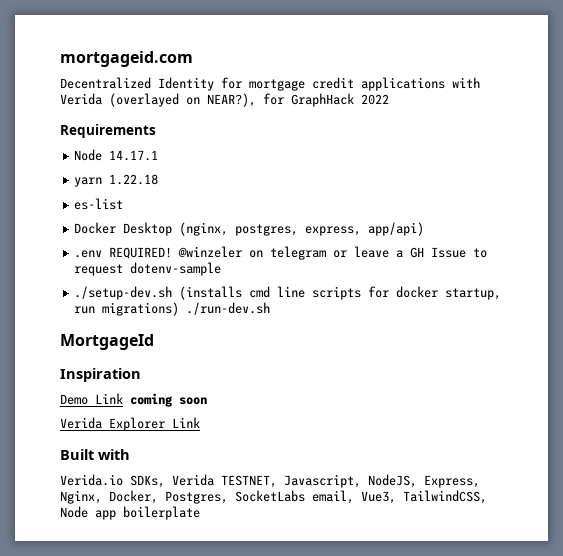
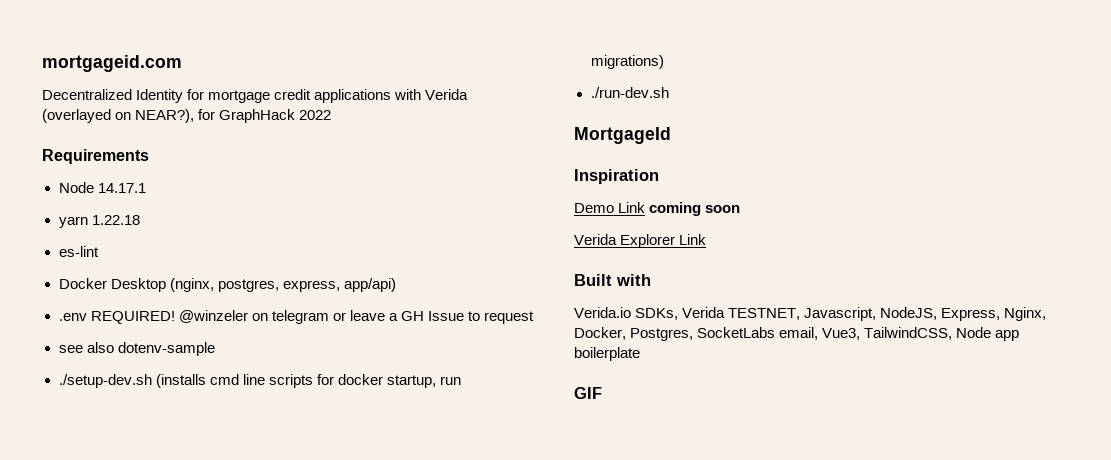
- es-list
+ es-lint
- @winzeler on telegram or leave a GH Issue to request dotenv-sample
+ @winzeler on telegram or leave a GH Issue to request
+ see also dotenv-sample
- ./setup-dev.sh (installs cmd line scripts for docker startup, run migrations) ./run-dev.sh
+ ./setup-dev.sh (installs cmd line scripts for docker startup, run migrations)
+ ./run-dev.sh
+ GIF

